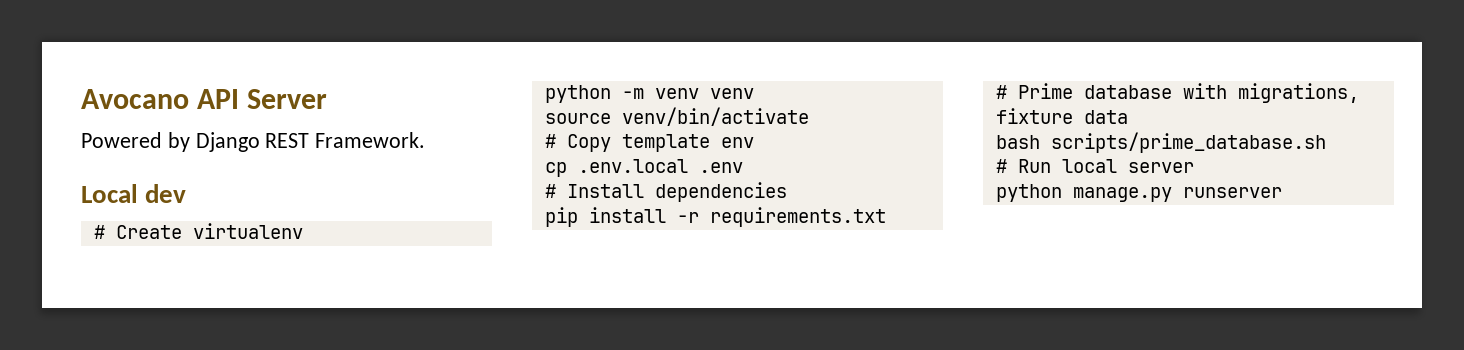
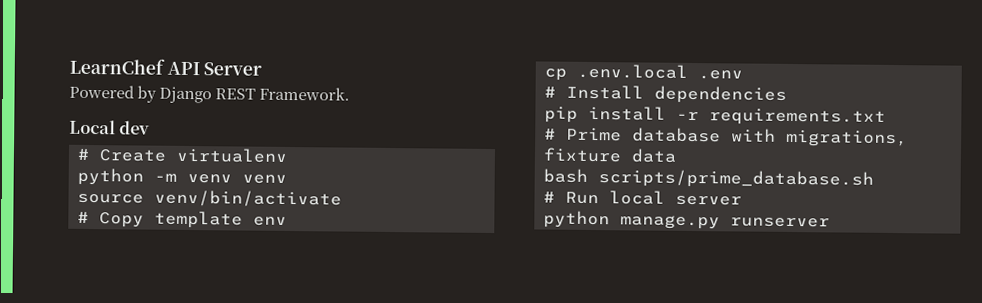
- Avocano API Server
+ LearnChef API Server

